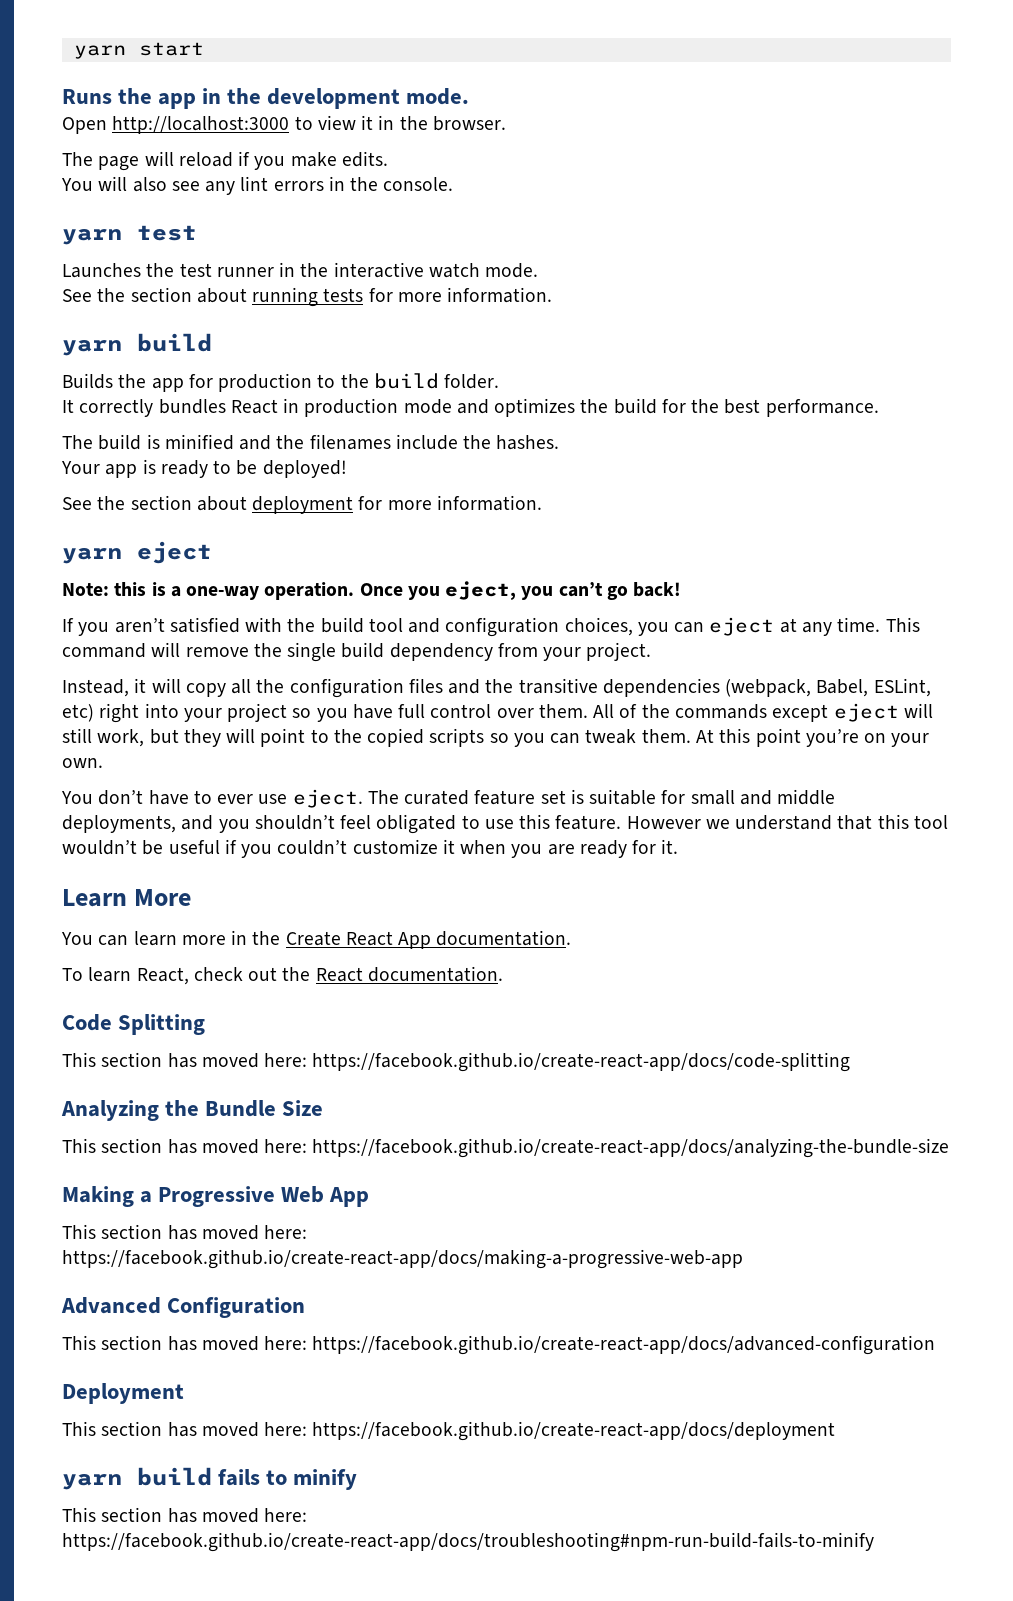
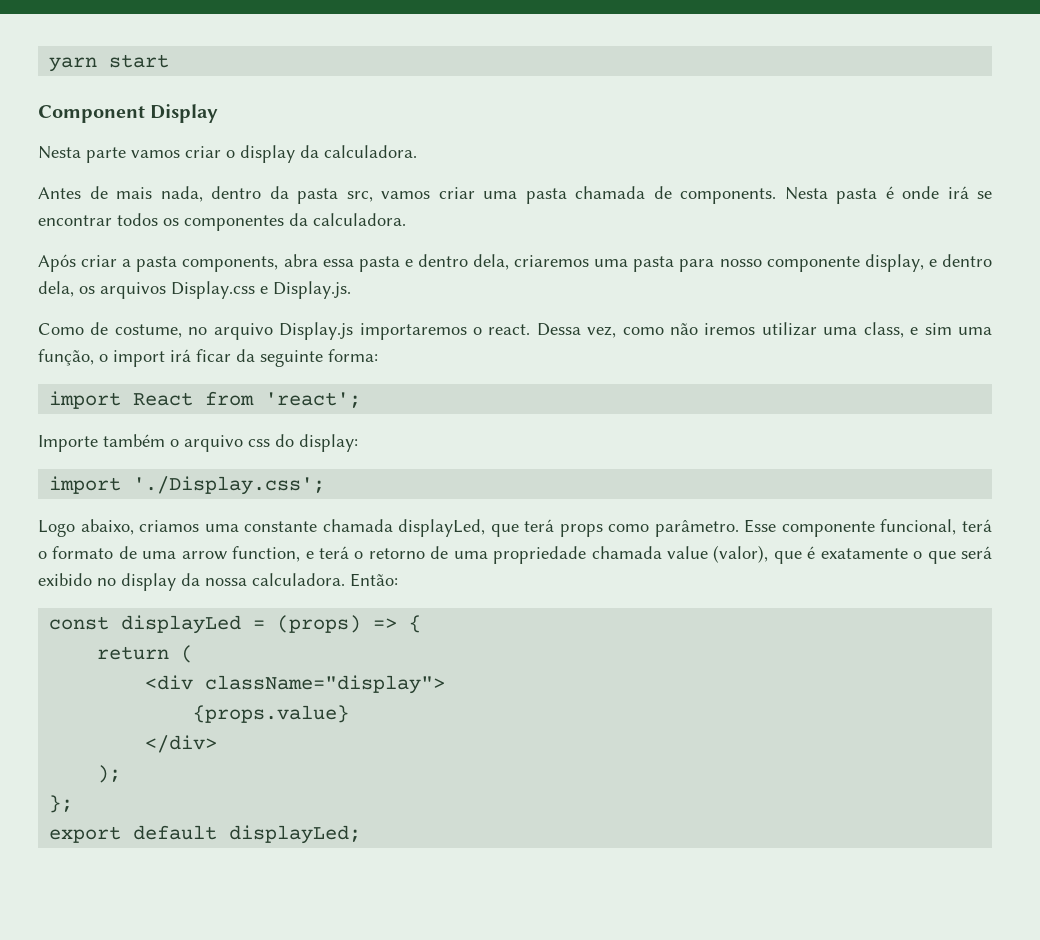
- Runs the app in the development mode.
- Open http://localhost:3000 to view it in the browser.
- The page will reload if you make edits.
- You will also see any lint errors in the console.
- yarn test
- Launches the test runner in the interactive watch mode.
- See the section about running tests for more information.
- yarn build
- Builds the app for production to the build folder.
- It correctly bundles React in production mode and optimizes the build for the best performance.
- The build is minified and the filenames include the hashes.
- Your app is ready to be deployed!
- See the section about deployment for more information.
- yarn eject
- Note: this is a one-way operation. Once you eject, you can’t go back!
- If you aren’t satisfied with the build tool and configuration choices, you can eject at any time. This command will remove the single build dependency from your project.
- Instead, it will copy all the configuration files and the transitive dependencies (webpack, Babel, ESLint, etc) right into your project so you have full control over them. All of the commands except eject will still work, but they will point to the copied scripts so you can tweak them. At this point you’re on your own.
- You don’t have to ever use eject. The curated feature set is suitable for small and middle deployments, and you shouldn’t feel obligated to use this feature. However we understand that this tool wouldn’t be useful if you couldn’t customize it when you are ready for it.
- Learn More
- You can learn more in the Create React App documentation.
- To learn React, check out the React documentation.
- Code Splitting
- This section has moved here: https://facebook.github.io/create-react-app/docs/code-splitting
- Analyzing the Bundle Size
- This section has moved here: https://facebook.github.io/create-react-app/docs/analyzing-the-bundle-size
- Making a Progressive Web App
- This section has moved here: https://facebook.github.io/create-react-app/docs/making-a-progressive-web-app
- Advanced Configuration
- This section has moved here: https://facebook.github.io/create-react-app/docs/advanced-configuration
- Deployment
- This section has moved here: https://facebook.github.io/create-react-app/docs/deployment
- yarn build fails to minify
- This section has moved here: https://facebook.github.io/create-react-app/docs/troubleshooting#npm-run-build-fails-to-minify
+ Component Display
+ Nesta parte vamos criar o display da calculadora.
+ Antes de mais nada, dentro da pasta src, vamos criar uma pasta chamada de components. Nesta pasta é onde irá se encontrar todos os componentes da calculadora.
+ Após criar a pasta components, abra essa pasta e dentro dela, criaremos uma pasta para nosso componente display, e dentro dela, os arquivos Display.css e Display.js.
+ Como de costume, no arquivo Display.js importaremos o react. Dessa vez, como não iremos utilizar uma class, e sim uma função, o import irá ficar da seguinte forma:
+ import React from 'react';
+ Importe também o arquivo css do display:
+ import './Display.css';
+ Logo abaixo, criamos uma constante chamada displayLed, que terá props como parâmetro. Esse componente funcional, terá o formato de uma arrow function, e terá o retorno de uma propriedade chamada value (valor), que é exatamente o que será exibido no display da nossa calculadora. Então:
+ const displayLed = (props) => {
+ return (
+ <div className="display">
+ {props.value}
+ </div>
+ );
+ };
+ export default displayLed;

